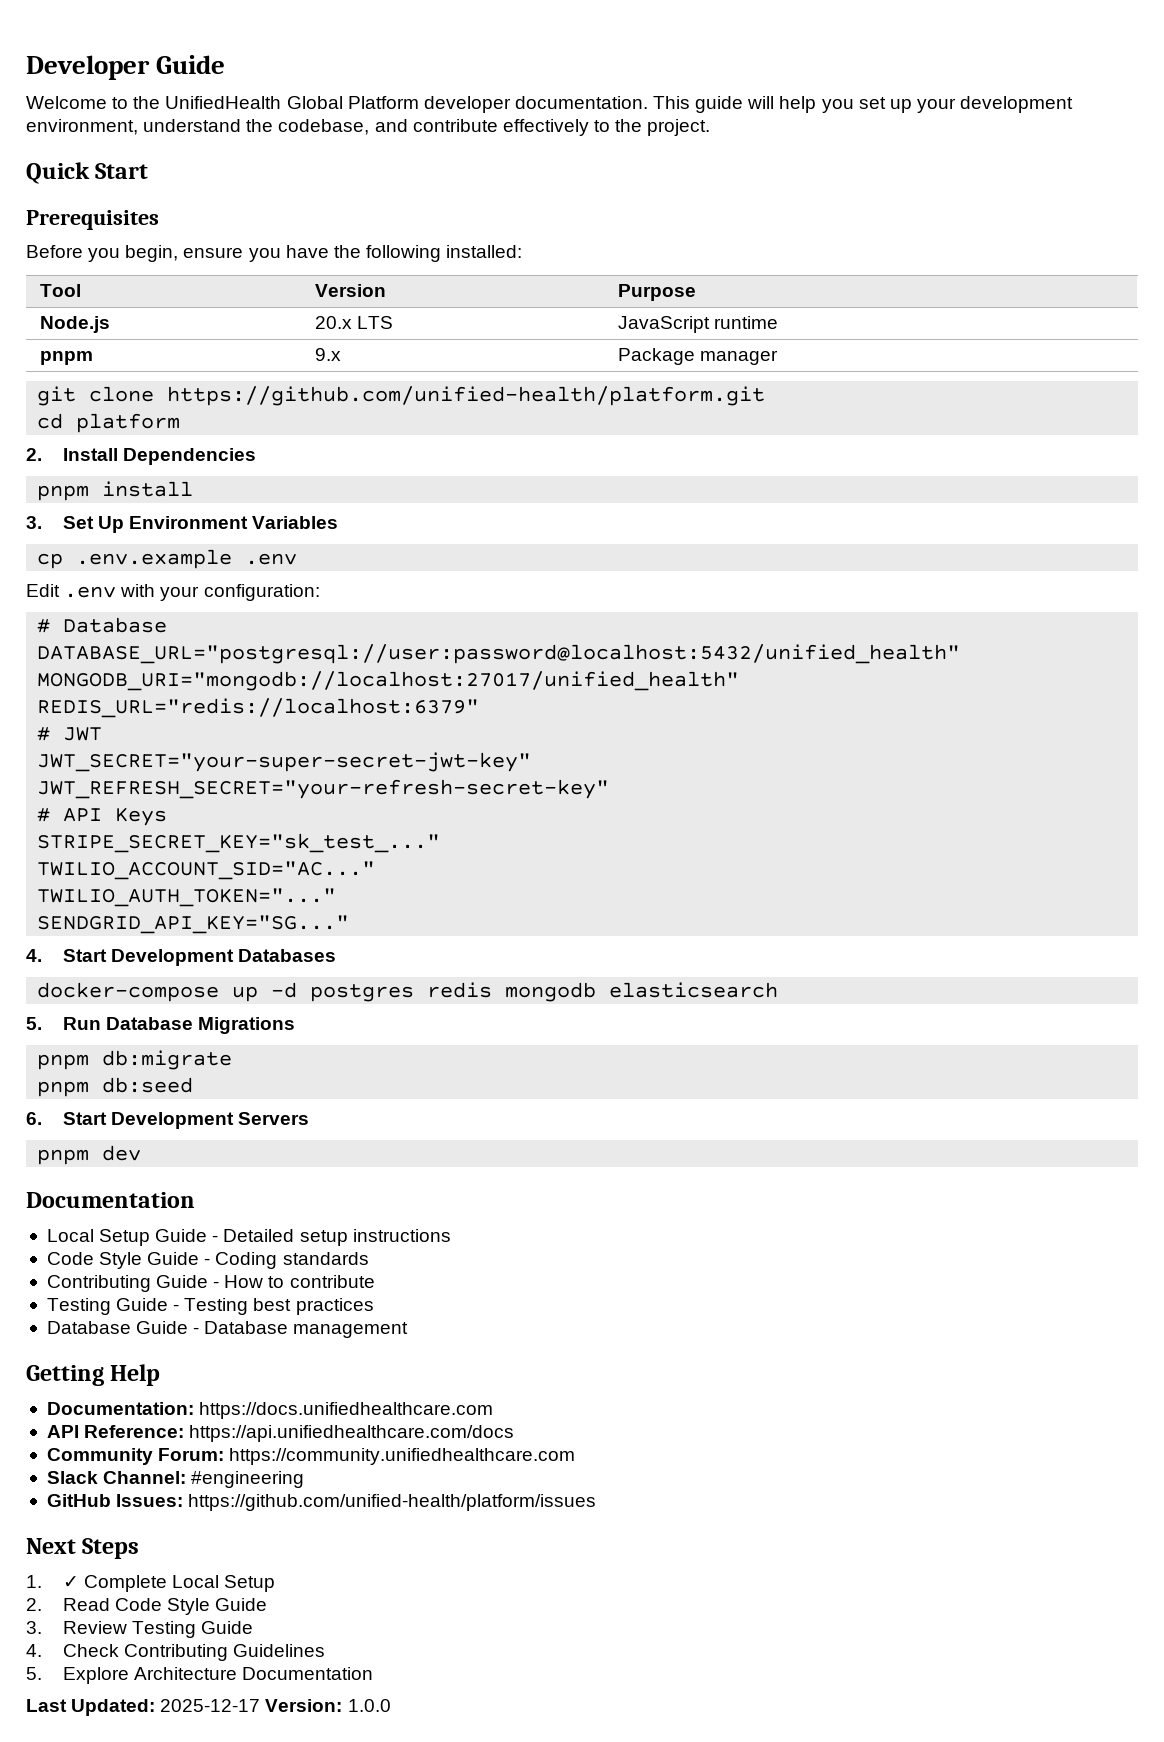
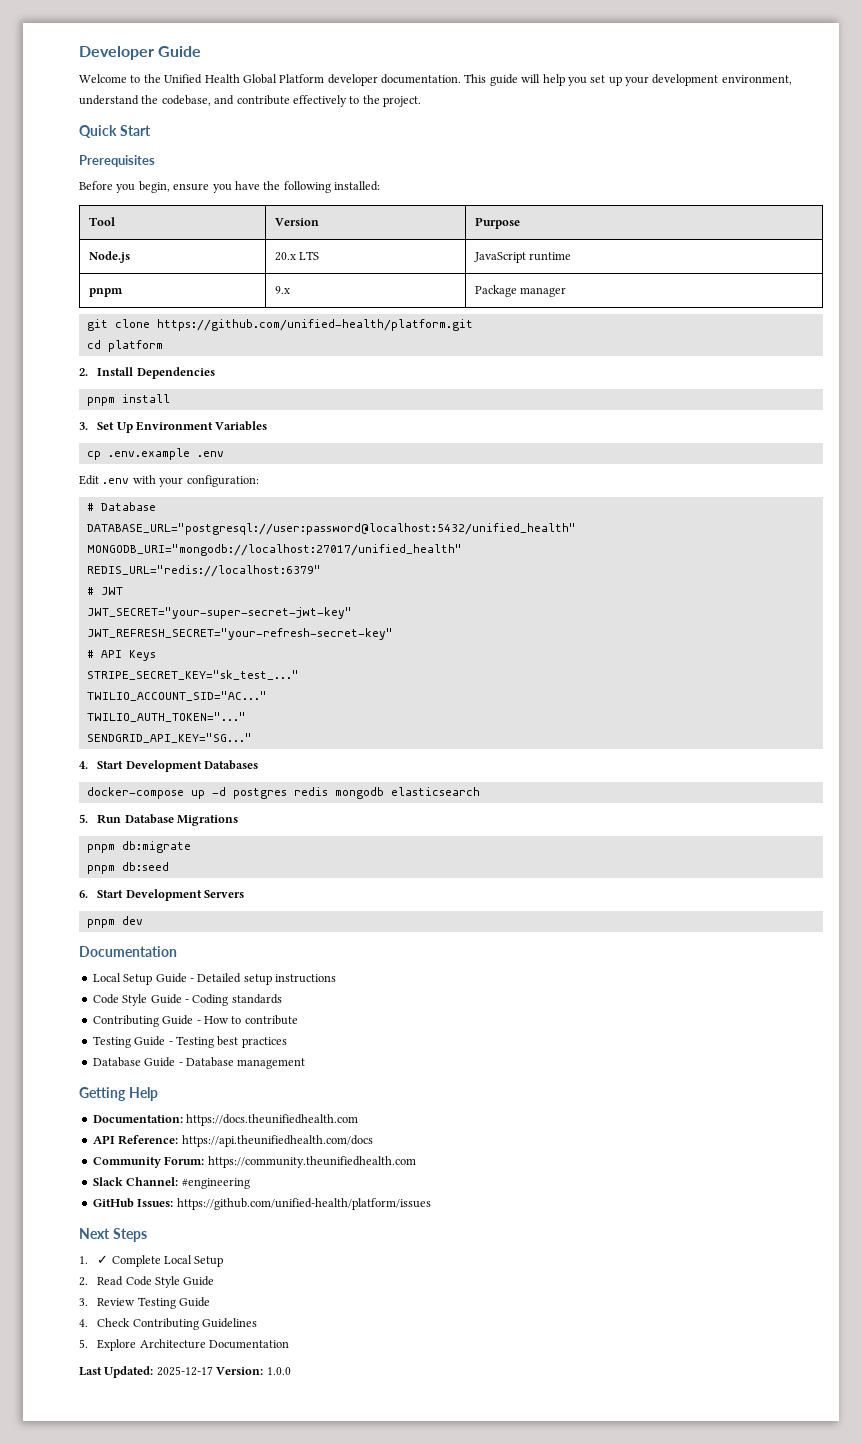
- Welcome to the UnifiedHealth Global Platform developer documentation.
+ Welcome to the Unified Health Global Platform developer documentation.
- Documentation: https://docs.unifiedhealthcare.com
+ Documentation: https://docs.theunifiedhealth.com
- API Reference: https://api.unifiedhealthcare.com/docs
+ API Reference: https://api.theunifiedhealth.com/docs
- Community Forum: https://community.unifiedhealthcare.com
+ Community Forum: https://community.theunifiedhealth.com

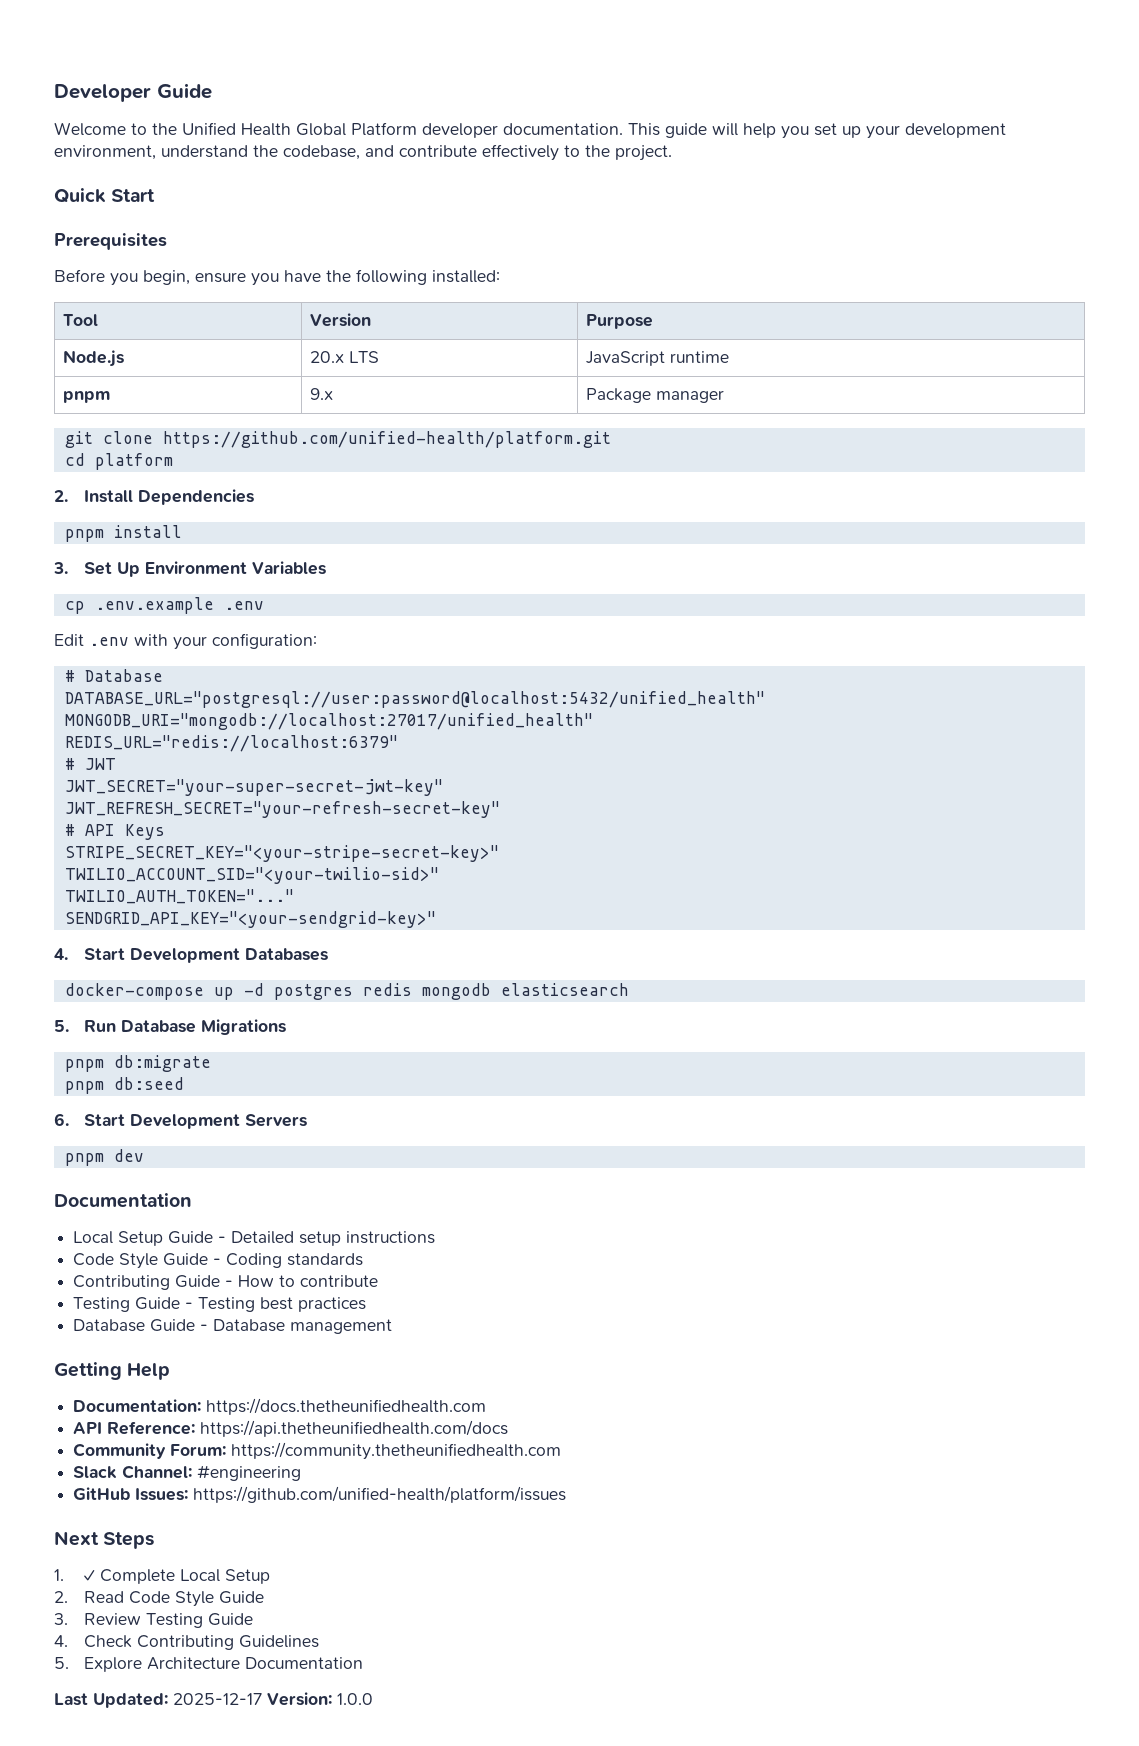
- STRIPE_SECRET_KEY="sk_test_..."
- TWILIO_ACCOUNT_SID="AC..."
+ STRIPE_SECRET_KEY="<your-stripe-secret-key>"
+ TWILIO_ACCOUNT_SID="<your-twilio-sid>"
- SENDGRID_API_KEY="SG..."
+ SENDGRID_API_KEY="<your-sendgrid-key>"
- Documentation: https://docs.theunifiedhealth.com
+ Documentation: https://docs.thetheunifiedhealth.com
- API Reference: https://api.theunifiedhealth.com/docs
+ API Reference: https://api.thetheunifiedhealth.com/docs
- Community Forum: https://community.theunifiedhealth.com
+ Community Forum: https://community.thetheunifiedhealth.com

